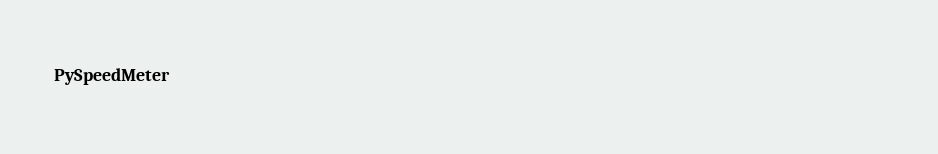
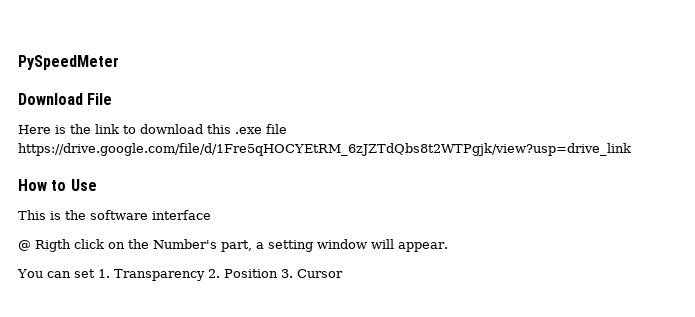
+ Download File
+ Here is the link to download this .exe file https://drive.google.com/file/d/1Fre5qHOCYEtRM_6zJZTdQbs8t2WTPgjk/view?usp=drive_link
+ How to Use
+ This is the software interface
+ @ Rigth click on the Number's part, a setting window will appear.
+ You can set 1. Transparency 2. Position 3. Cursor

